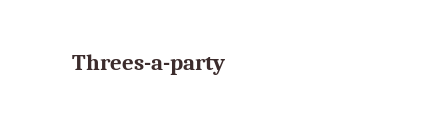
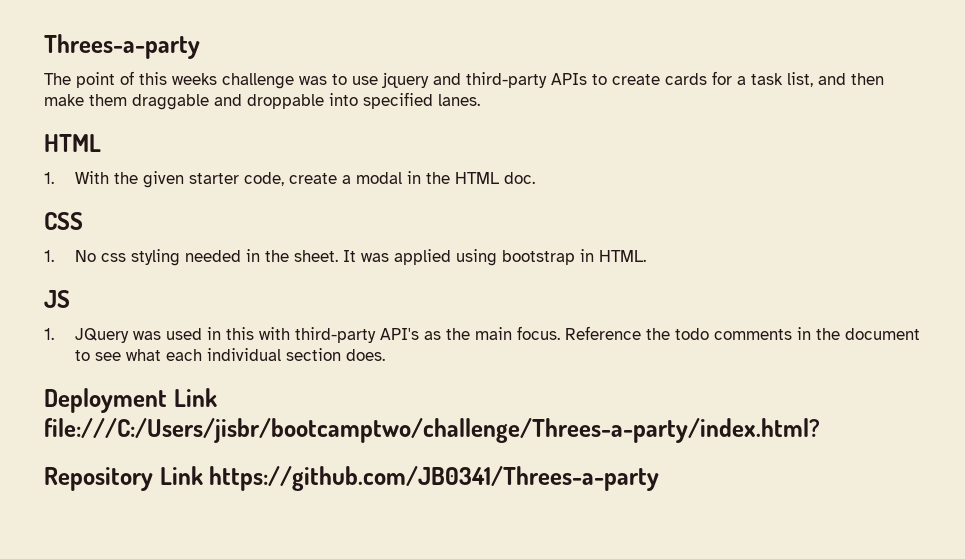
+ The point of this weeks challenge was to use jquery and third-party APIs to create cards for a task list, and then make them draggable and droppable into specified lanes.
+ HTML
+ 1. With the given starter code, create a modal in the HTML doc.
+ CSS
+ 1. No css styling needed in the sheet. It was applied using bootstrap in HTML.
+ JS
+ 1. JQuery was used in this with third-party API's as the main focus. Reference the todo comments in the document to see what each individual section does.
+ Deployment Link file:///C:/Users/jisbr/bootcamptwo/challenge/Threes-a-party/index.html?
+ Repository Link https://github.com/JB0341/Threes-a-party

